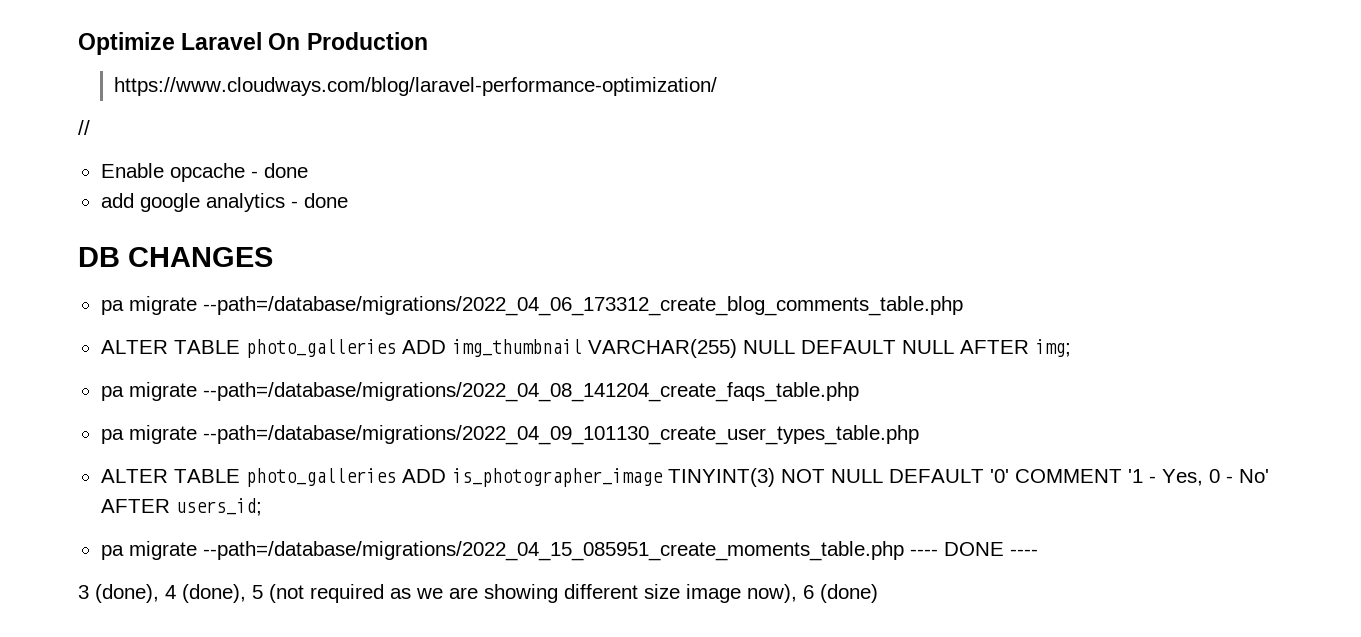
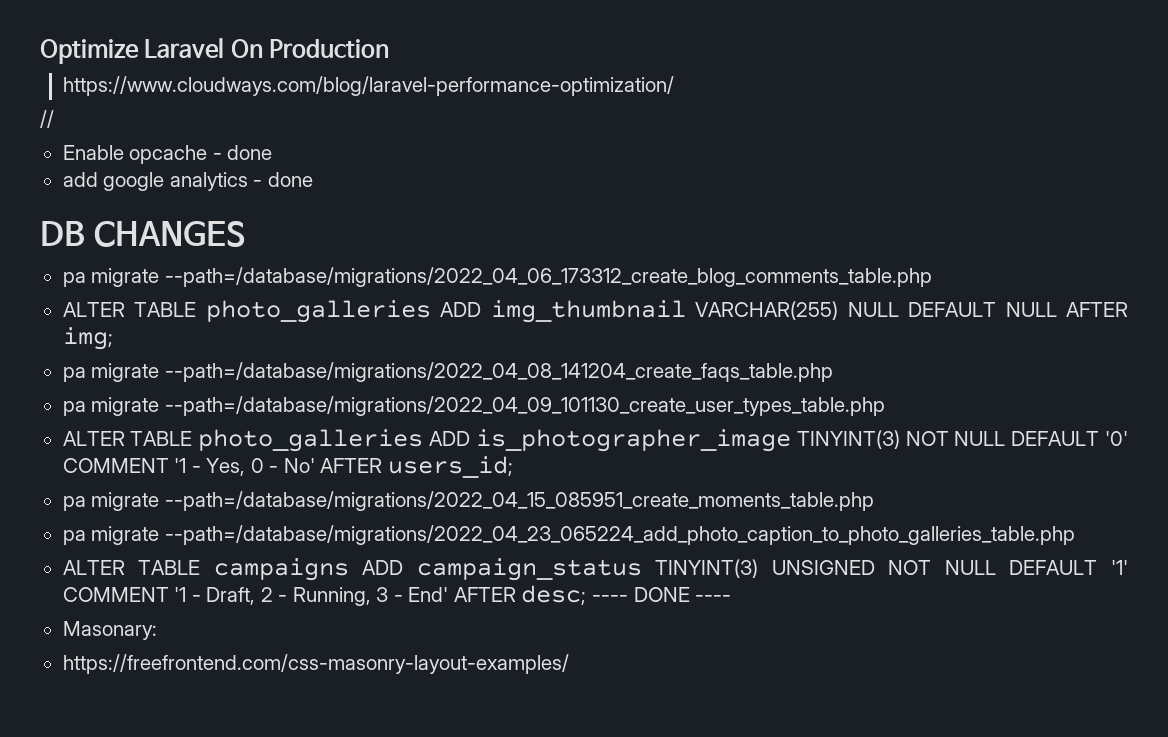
- pa migrate --path=/database/migrations/2022_04_15_085951_create_moments_table.php ---- DONE ----
- 3 (done), 4 (done), 5 (not required as we are showing different size image now), 6 (done)
+ pa migrate --path=/database/migrations/2022_04_15_085951_create_moments_table.php
+ pa migrate --path=/database/migrations/2022_04_23_065224_add_photo_caption_to_photo_galleries_table.php
+ ALTER TABLE campaigns ADD campaign_status TINYINT(3) UNSIGNED NOT NULL DEFAULT '1' COMMENT '1 - Draft, 2 - Running, 3 - End' AFTER desc; ---- DONE ----
+ Masonary:
+ https://freefrontend.com/css-masonry-layout-examples/

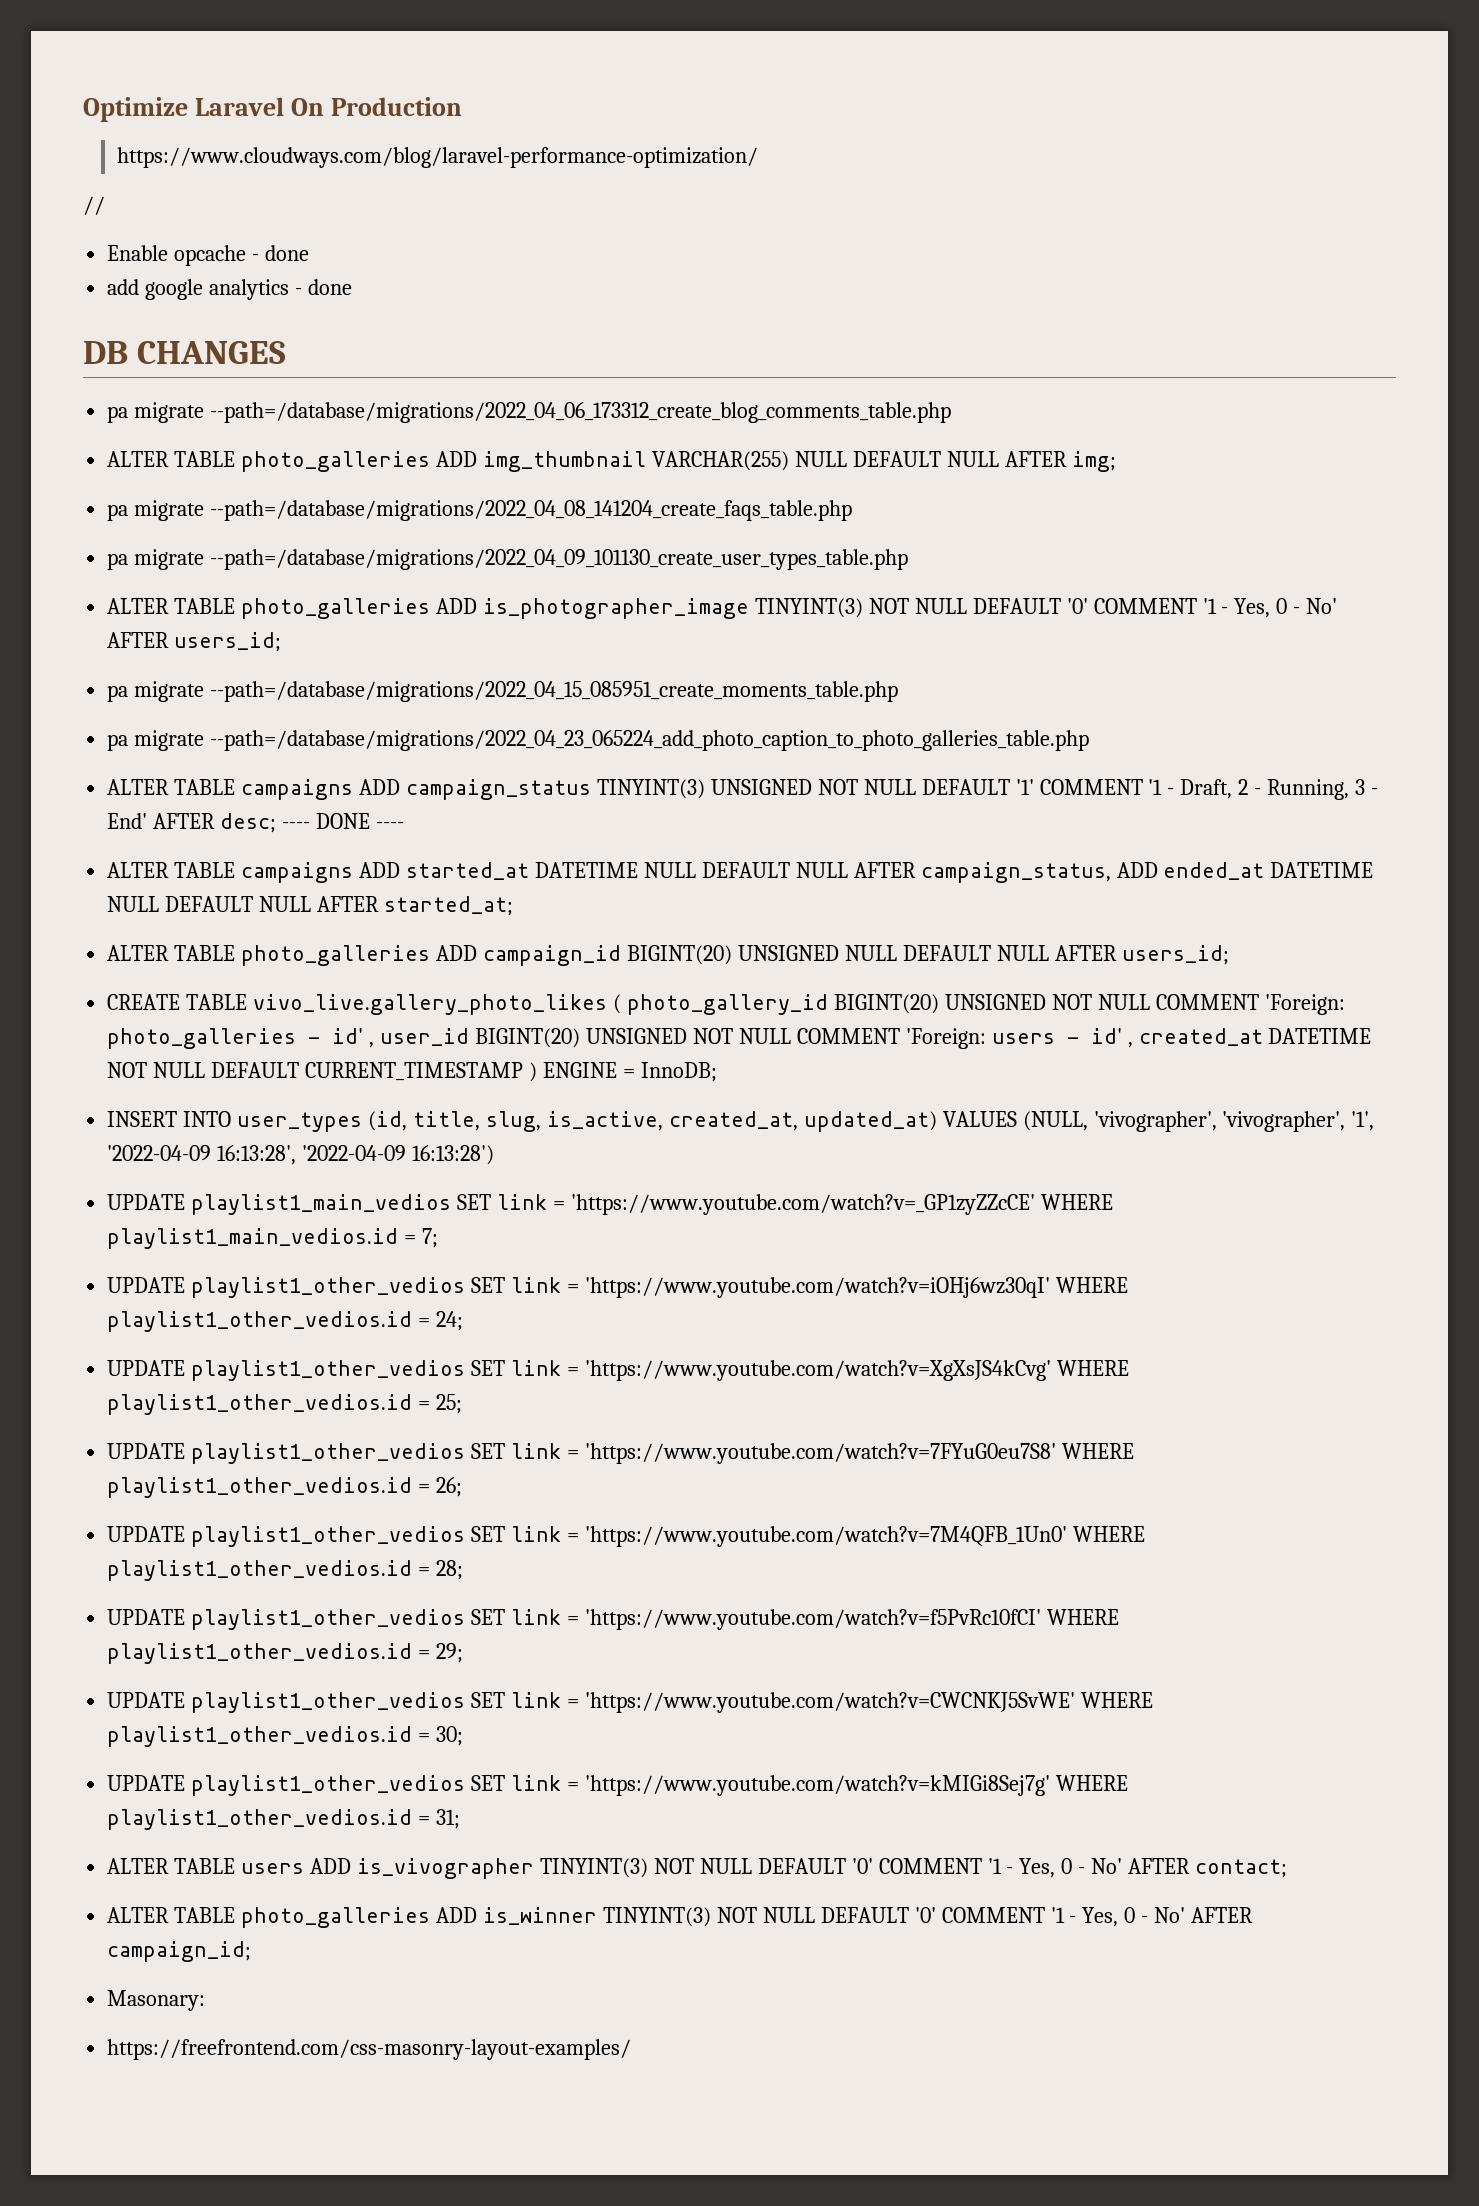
+ ALTER TABLE campaigns ADD started_at DATETIME NULL DEFAULT NULL AFTER campaign_status, ADD ended_at DATETIME NULL DEFAULT NULL AFTER started_at;
+ ALTER TABLE photo_galleries ADD campaign_id BIGINT(20) UNSIGNED NULL DEFAULT NULL AFTER users_id;
+ CREATE TABLE vivo_live.gallery_photo_likes ( photo_gallery_id BIGINT(20) UNSIGNED NOT NULL COMMENT 'Foreign: photo_galleries - id' , user_id BIGINT(20) UNSIGNED NOT NULL COMMENT 'Foreign: users - id' , created_at DATETIME NOT NULL DEFAULT CURRENT_TIMESTAMP ) ENGINE = InnoDB;
+ INSERT INTO user_types (id, title, slug, is_active, created_at, updated_at) VALUES (NULL, 'vivographer', 'vivographer', '1', '2022-04-09 16:13:28', '2022-04-09 16:13:28')
+ UPDATE playlist1_main_vedios SET link = 'https://www.youtube.com/watch?v=_GP1zyZZcCE' WHERE playlist1_main_vedios.id = 7;
+ UPDATE playlist1_other_vedios SET link = 'https://www.youtube.com/watch?v=iOHj6wz30qI' WHERE playlist1_other_vedios.id = 24;
+ UPDATE playlist1_other_vedios SET link = 'https://www.youtube.com/watch?v=XgXsJS4kCvg' WHERE playlist1_other_vedios.id = 25;
+ UPDATE playlist1_other_vedios SET link = 'https://www.youtube.com/watch?v=7FYuG0eu7S8' WHERE playlist1_other_vedios.id = 26;
+ UPDATE playlist1_other_vedios SET link = 'https://www.youtube.com/watch?v=7M4QFB_1Un0' WHERE playlist1_other_vedios.id = 28;
+ UPDATE playlist1_other_vedios SET link = 'https://www.youtube.com/watch?v=f5PvRc10fCI' WHERE playlist1_other_vedios.id = 29;
+ UPDATE playlist1_other_vedios SET link = 'https://www.youtube.com/watch?v=CWCNKJ5SvWE' WHERE playlist1_other_vedios.id = 30;
+ UPDATE playlist1_other_vedios SET link = 'https://www.youtube.com/watch?v=kMIGi8Sej7g' WHERE playlist1_other_vedios.id = 31;
+ ALTER TABLE users ADD is_vivographer TINYINT(3) NOT NULL DEFAULT '0' COMMENT '1 - Yes, 0 - No' AFTER contact;
+ ALTER TABLE photo_galleries ADD is_winner TINYINT(3) NOT NULL DEFAULT '0' COMMENT '1 - Yes, 0 - No' AFTER campaign_id;

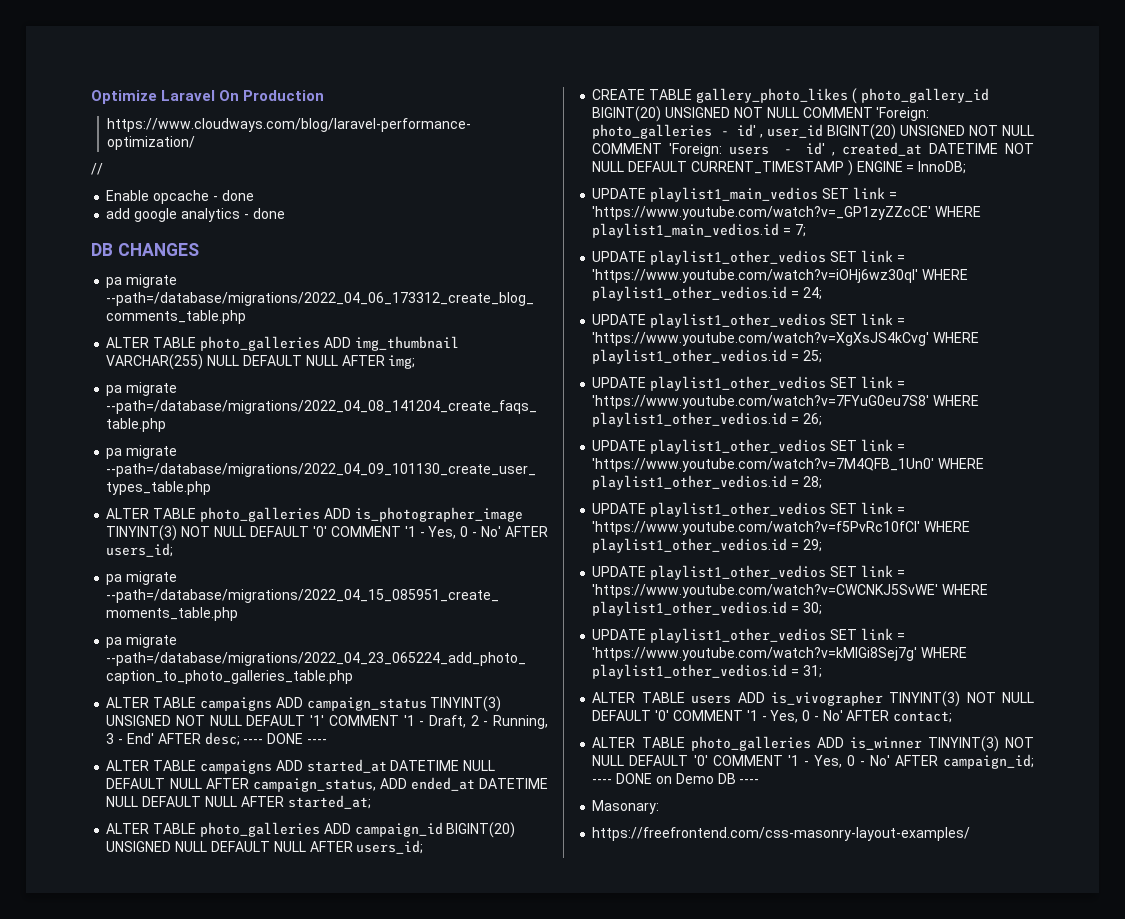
- CREATE TABLE vivo_live.gallery_photo_likes ( photo_gallery_id BIGINT(20) UNSIGNED NOT NULL COMMENT 'Foreign: photo_galleries - id' , user_id BIGINT(20) UNSIGNED NOT NULL COMMENT 'Foreign: users - id' , created_at DATETIME NOT NULL DEFAULT CURRENT_TIMESTAMP ) ENGINE = InnoDB;
+ CREATE TABLE gallery_photo_likes ( photo_gallery_id BIGINT(20) UNSIGNED NOT NULL COMMENT 'Foreign: photo_galleries - id' , user_id BIGINT(20) UNSIGNED NOT NULL COMMENT 'Foreign: users - id' , created_at DATETIME NOT NULL DEFAULT CURRENT_TIMESTAMP ) ENGINE = InnoDB;
- INSERT INTO user_types (id, title, slug, is_active, created_at, updated_at) VALUES (NULL, 'vivographer', 'vivographer', '1', '2022-04-09 16:13:28', '2022-04-09 16:13:28')
- ALTER TABLE photo_galleries ADD is_winner TINYINT(3) NOT NULL DEFAULT '0' COMMENT '1 - Yes, 0 - No' AFTER campaign_id;
+ ALTER TABLE photo_galleries ADD is_winner TINYINT(3) NOT NULL DEFAULT '0' COMMENT '1 - Yes, 0 - No' AFTER campaign_id; ---- DONE on Demo DB ----

